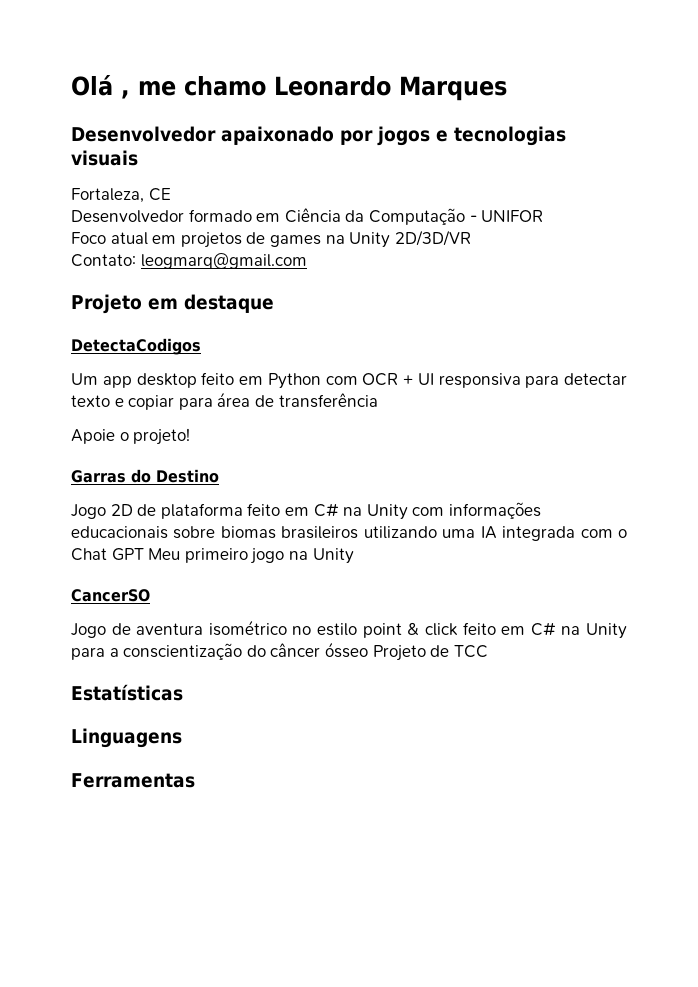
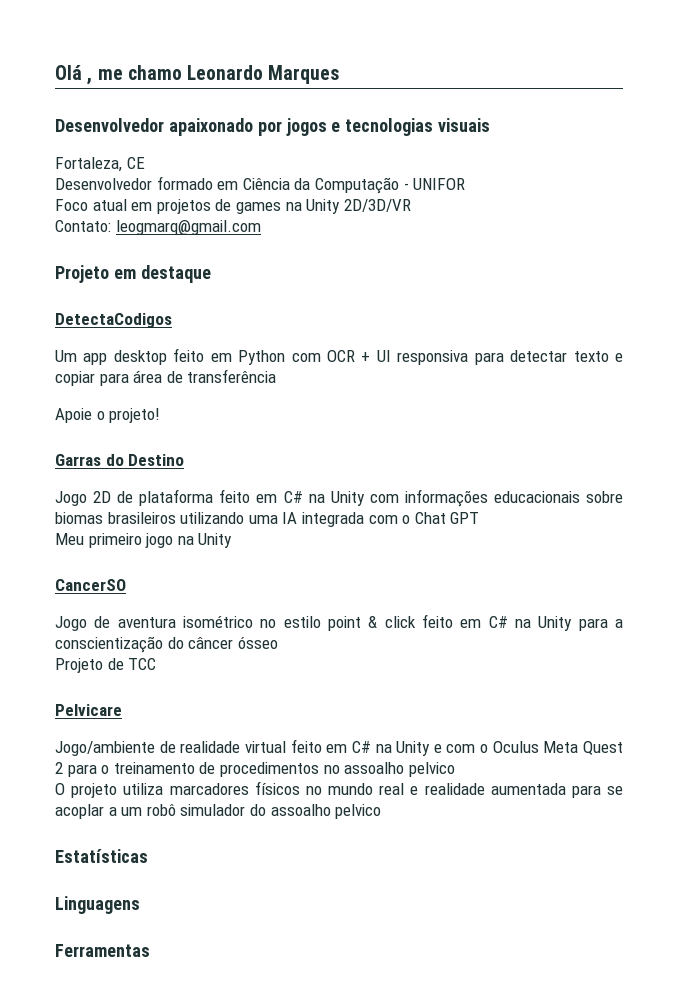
- Jogo 2D de plataforma feito em C# na Unity com informações educacionais sobre biomas brasileiros utilizando uma IA integrada com o Chat GPT Meu primeiro jogo na Unity
+ Jogo 2D de plataforma feito em C# na Unity com informações educacionais sobre biomas brasileiros utilizando uma IA integrada com o Chat GPT
+ Meu primeiro jogo na Unity
- Jogo de aventura isométrico no estilo point & click feito em C# na Unity para a conscientização do câncer ósseo Projeto de TCC
+ Jogo de aventura isométrico no estilo point & click feito em C# na Unity para a conscientização do câncer ósseo
+ Projeto de TCC
+ Pelvicare
+ Jogo/ambiente de realidade virtual feito em C# na Unity e com o Oculus Meta Quest 2 para o treinamento de procedimentos no assoalho pelvico
+ O projeto utiliza marcadores físicos no mundo real e realidade aumentada para se acoplar a um robô simulador do assoalho pelvico

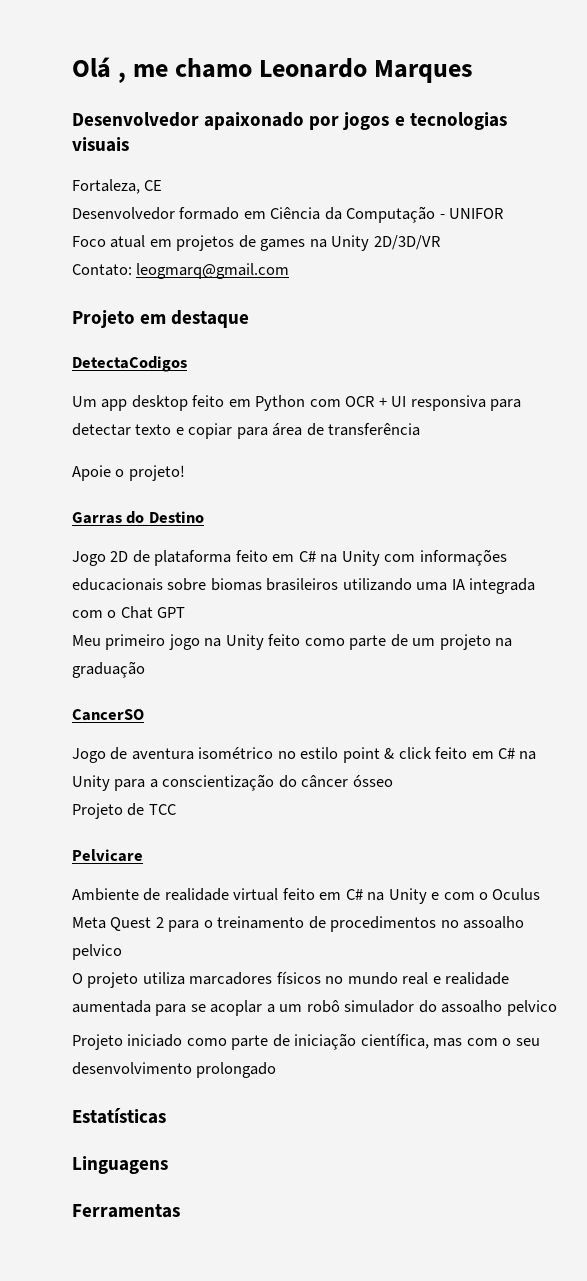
- Meu primeiro jogo na Unity
+ Meu primeiro jogo na Unity feito como parte de um projeto na graduação
- Jogo/ambiente de realidade virtual feito em C# na Unity e com o Oculus Meta Quest 2 para o treinamento de procedimentos no assoalho pelvico
+ Ambiente de realidade virtual feito em C# na Unity e com o Oculus Meta Quest 2 para o treinamento de procedimentos no assoalho pelvico
+ Projeto iniciado como parte de iniciação científica, mas com o seu desenvolvimento prolongado

